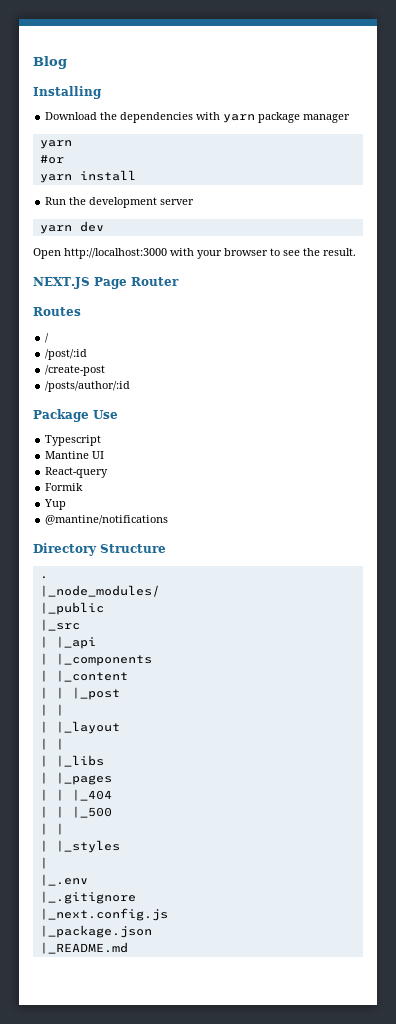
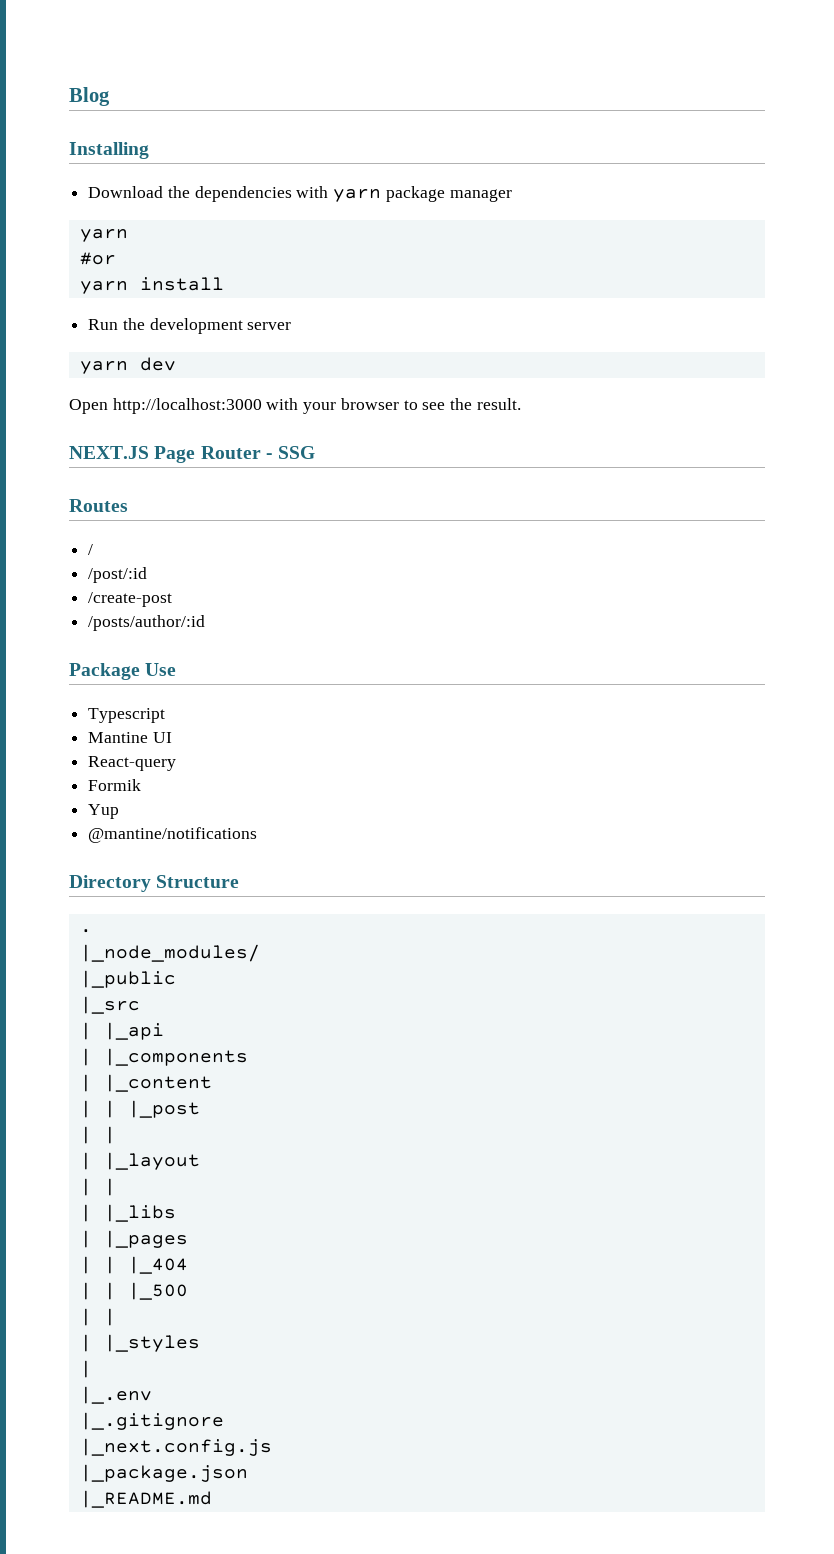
- NEXT.JS Page Router
+ NEXT.JS Page Router - SSG

